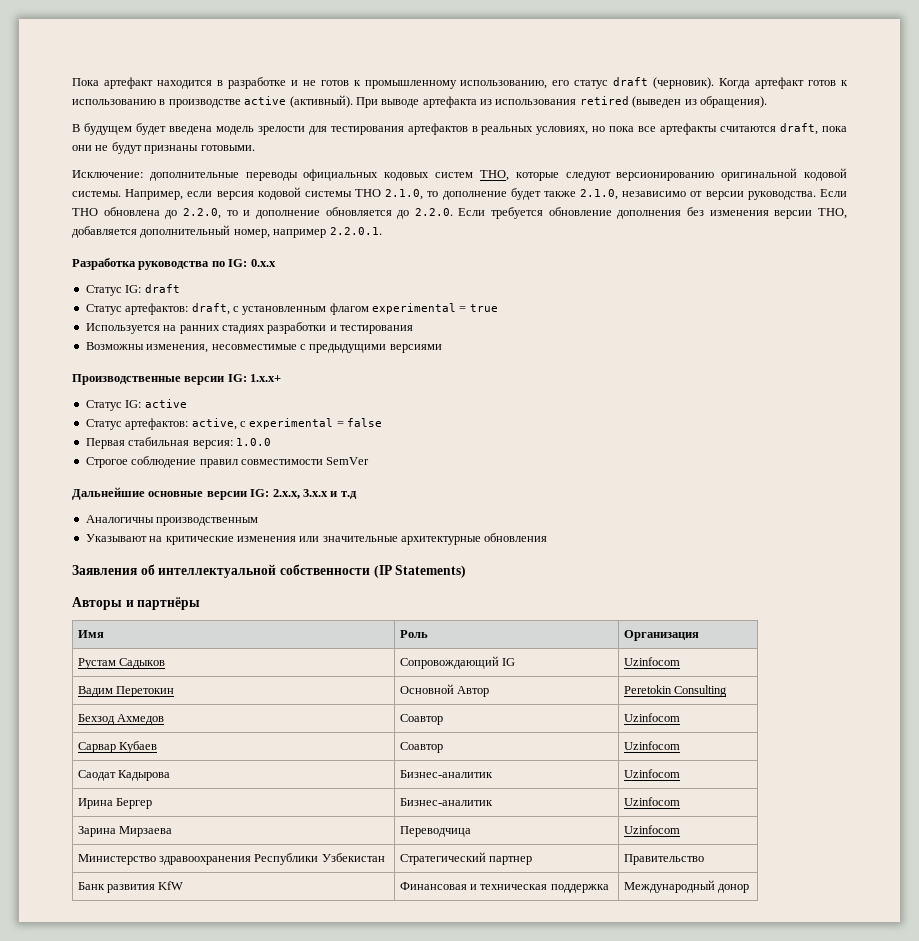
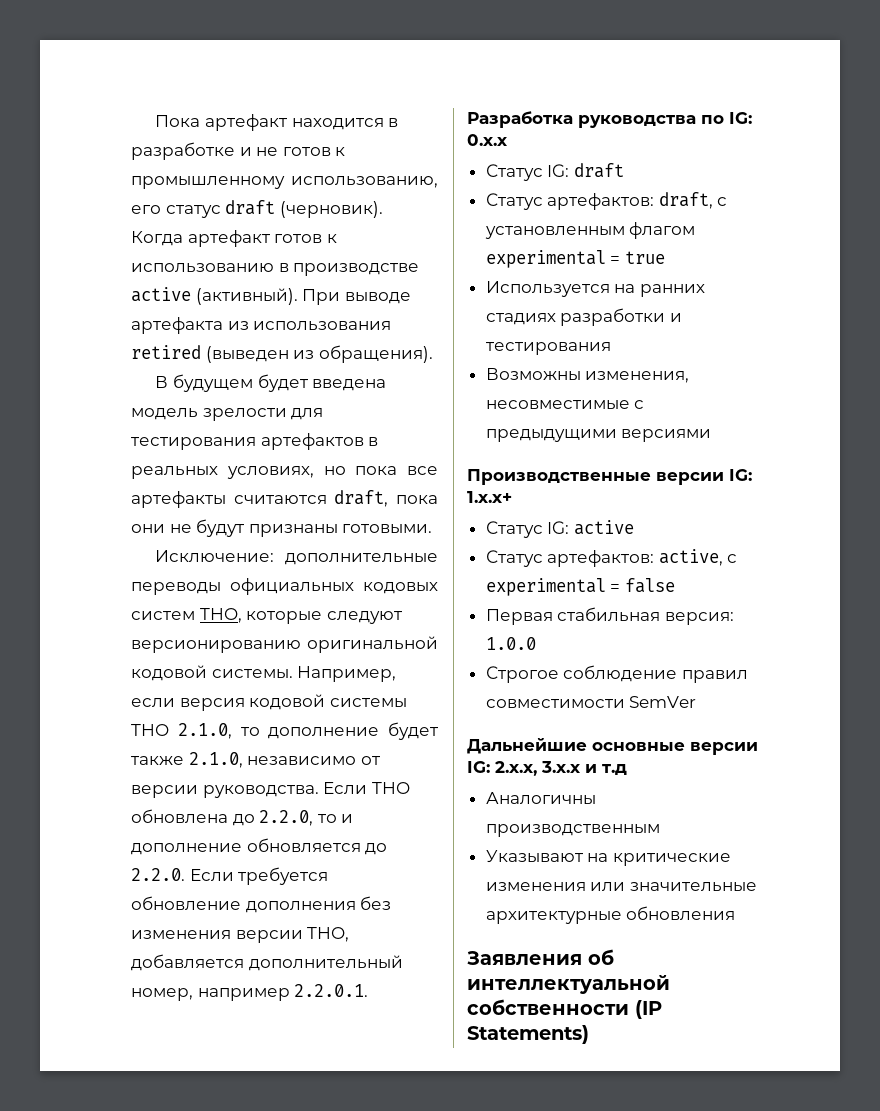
- Авторы и партнёры
- Имя | Роль | Организация
- Рустам Садыков | Сопровождающий IG | Uzinfocom
- Вадим Перетокин | Основной Автор | Peretokin Consulting
- Бехзод Ахмедов | Соавтор | Uzinfocom
- Сарвар Кубаев | Соавтор | Uzinfocom
- Саодат Кадырова | Бизнес-аналитик | Uzinfocom
- Ирина Бергер | Бизнес-аналитик | Uzinfocom
- Зарина Мирзаева | Переводчица | Uzinfocom
- Министерство здравоохранения Республики Узбекистан | Стратегический партнер | Правительство
- Банк развития KfW | Финансовая и техническая поддержка | Международный донор

